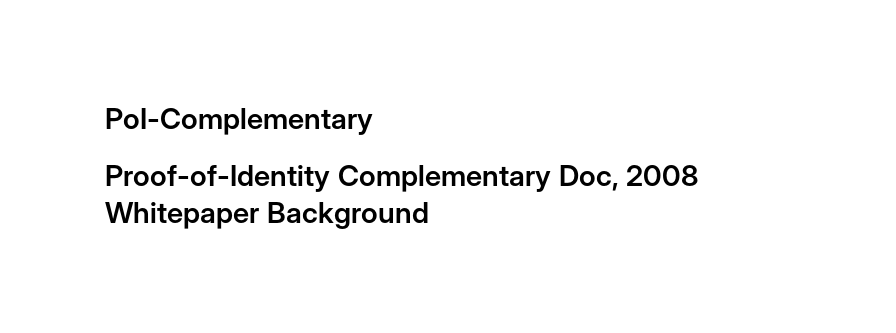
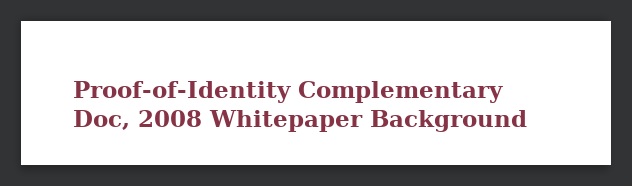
- PoI-Complementary

